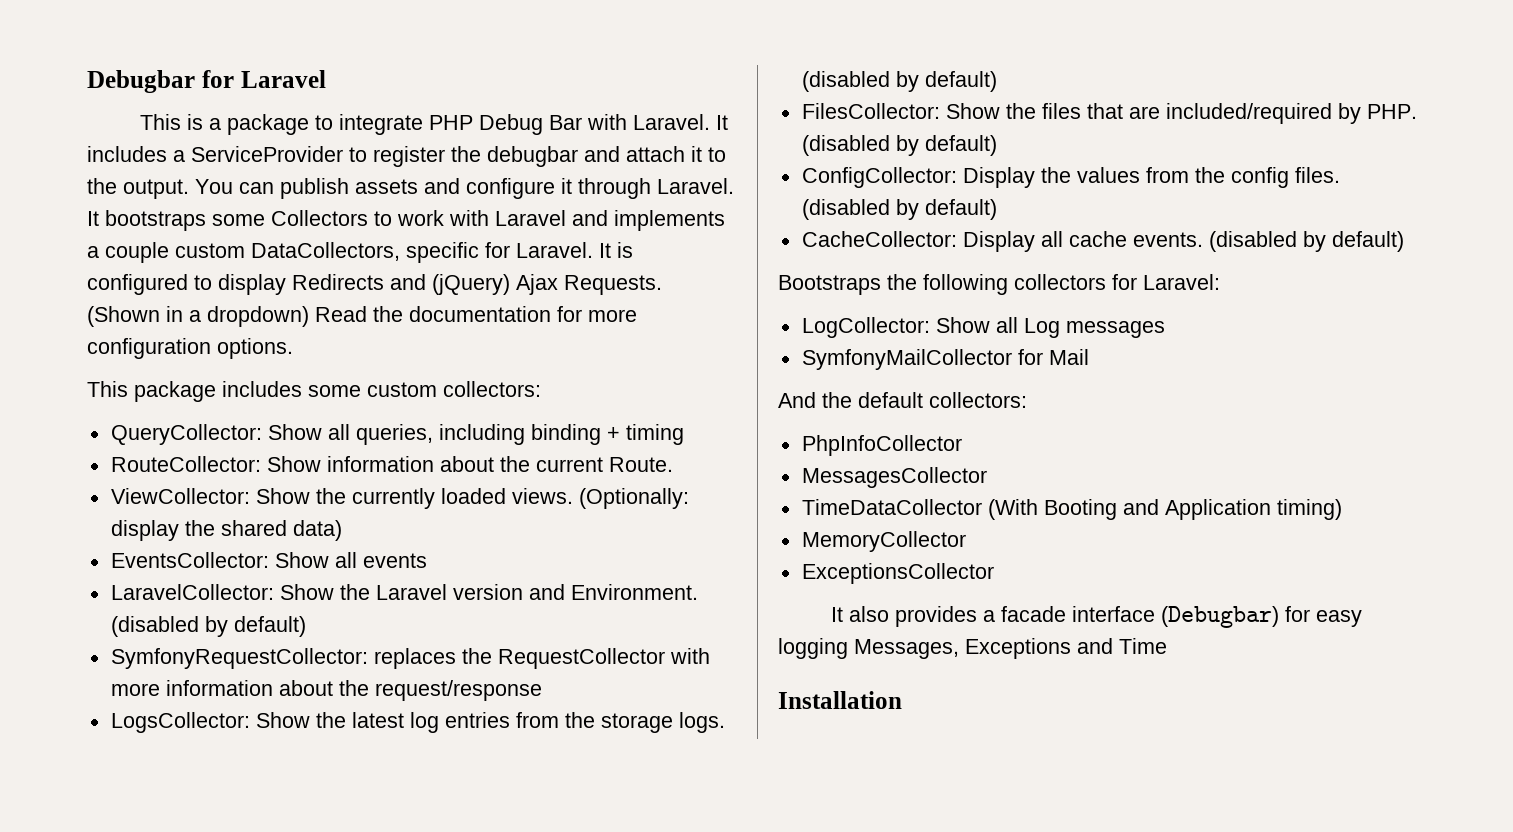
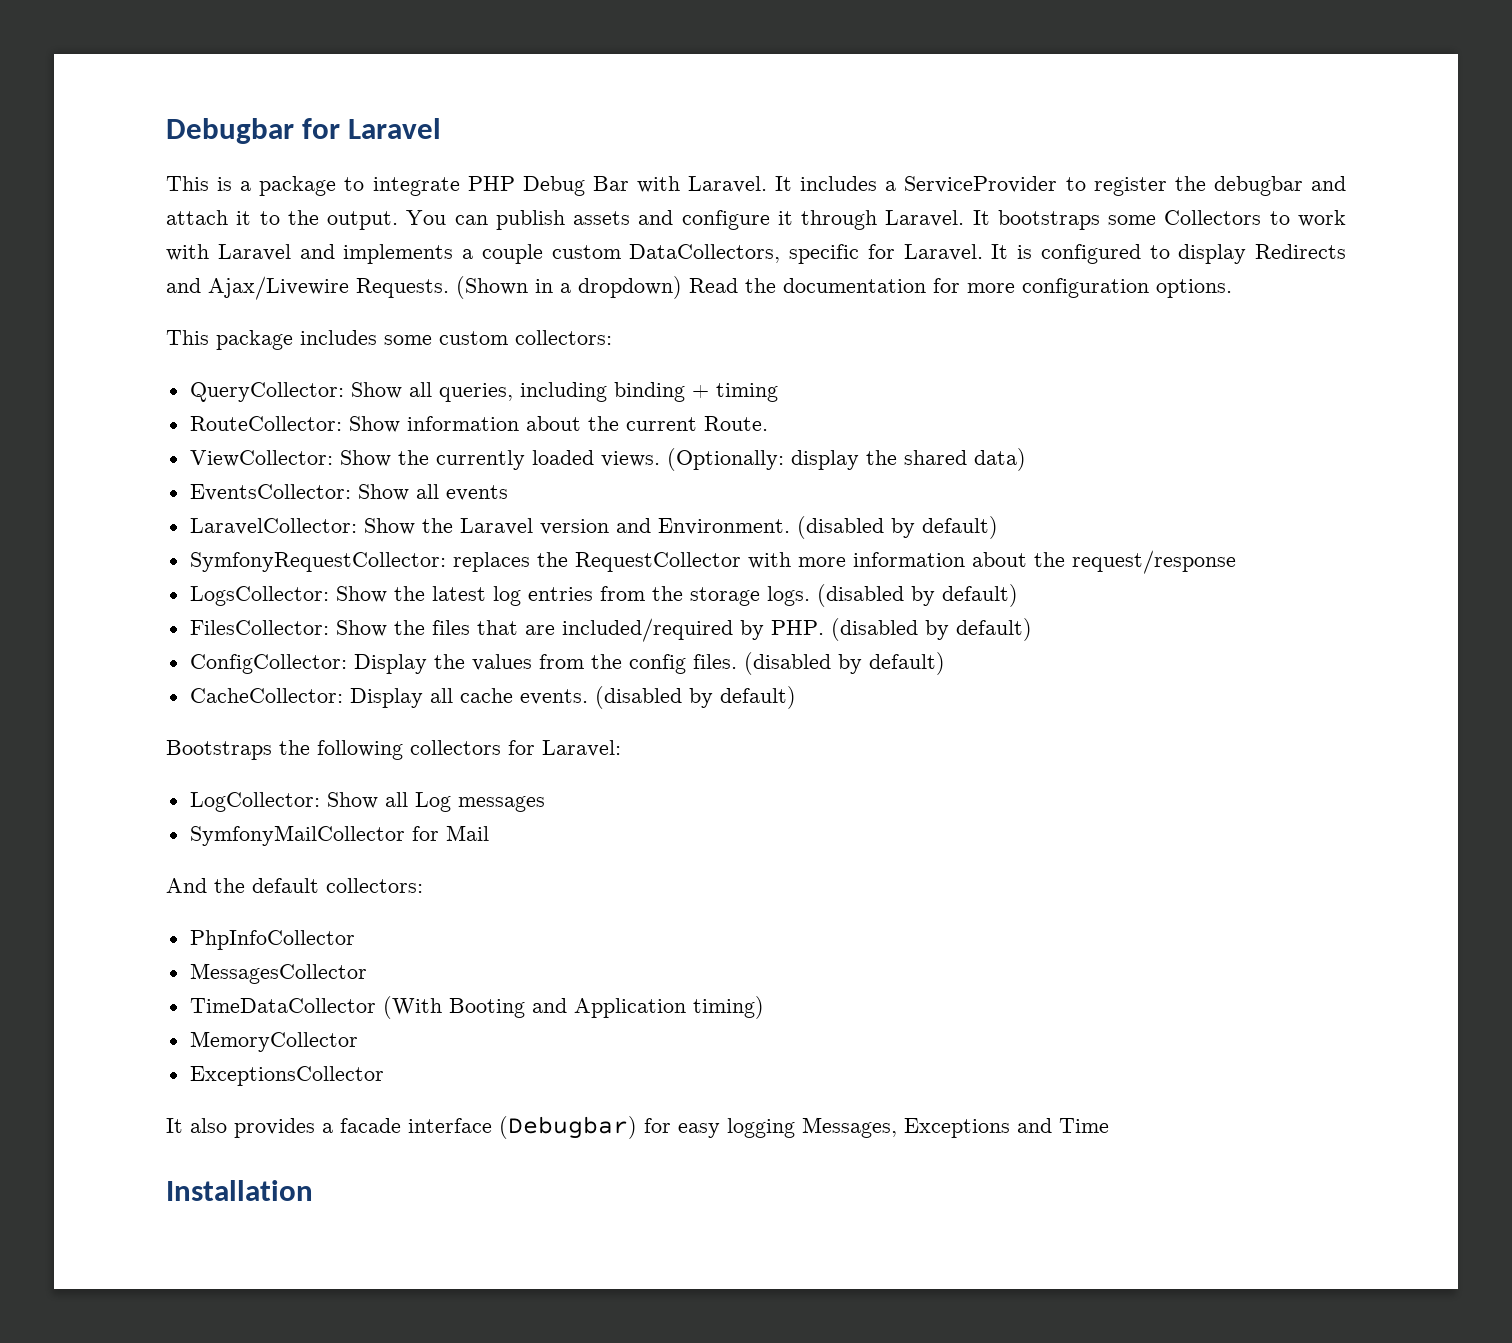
- It is configured to display Redirects and (jQuery) Ajax Requests.
+ It is configured to display Redirects and Ajax/Livewire Requests.

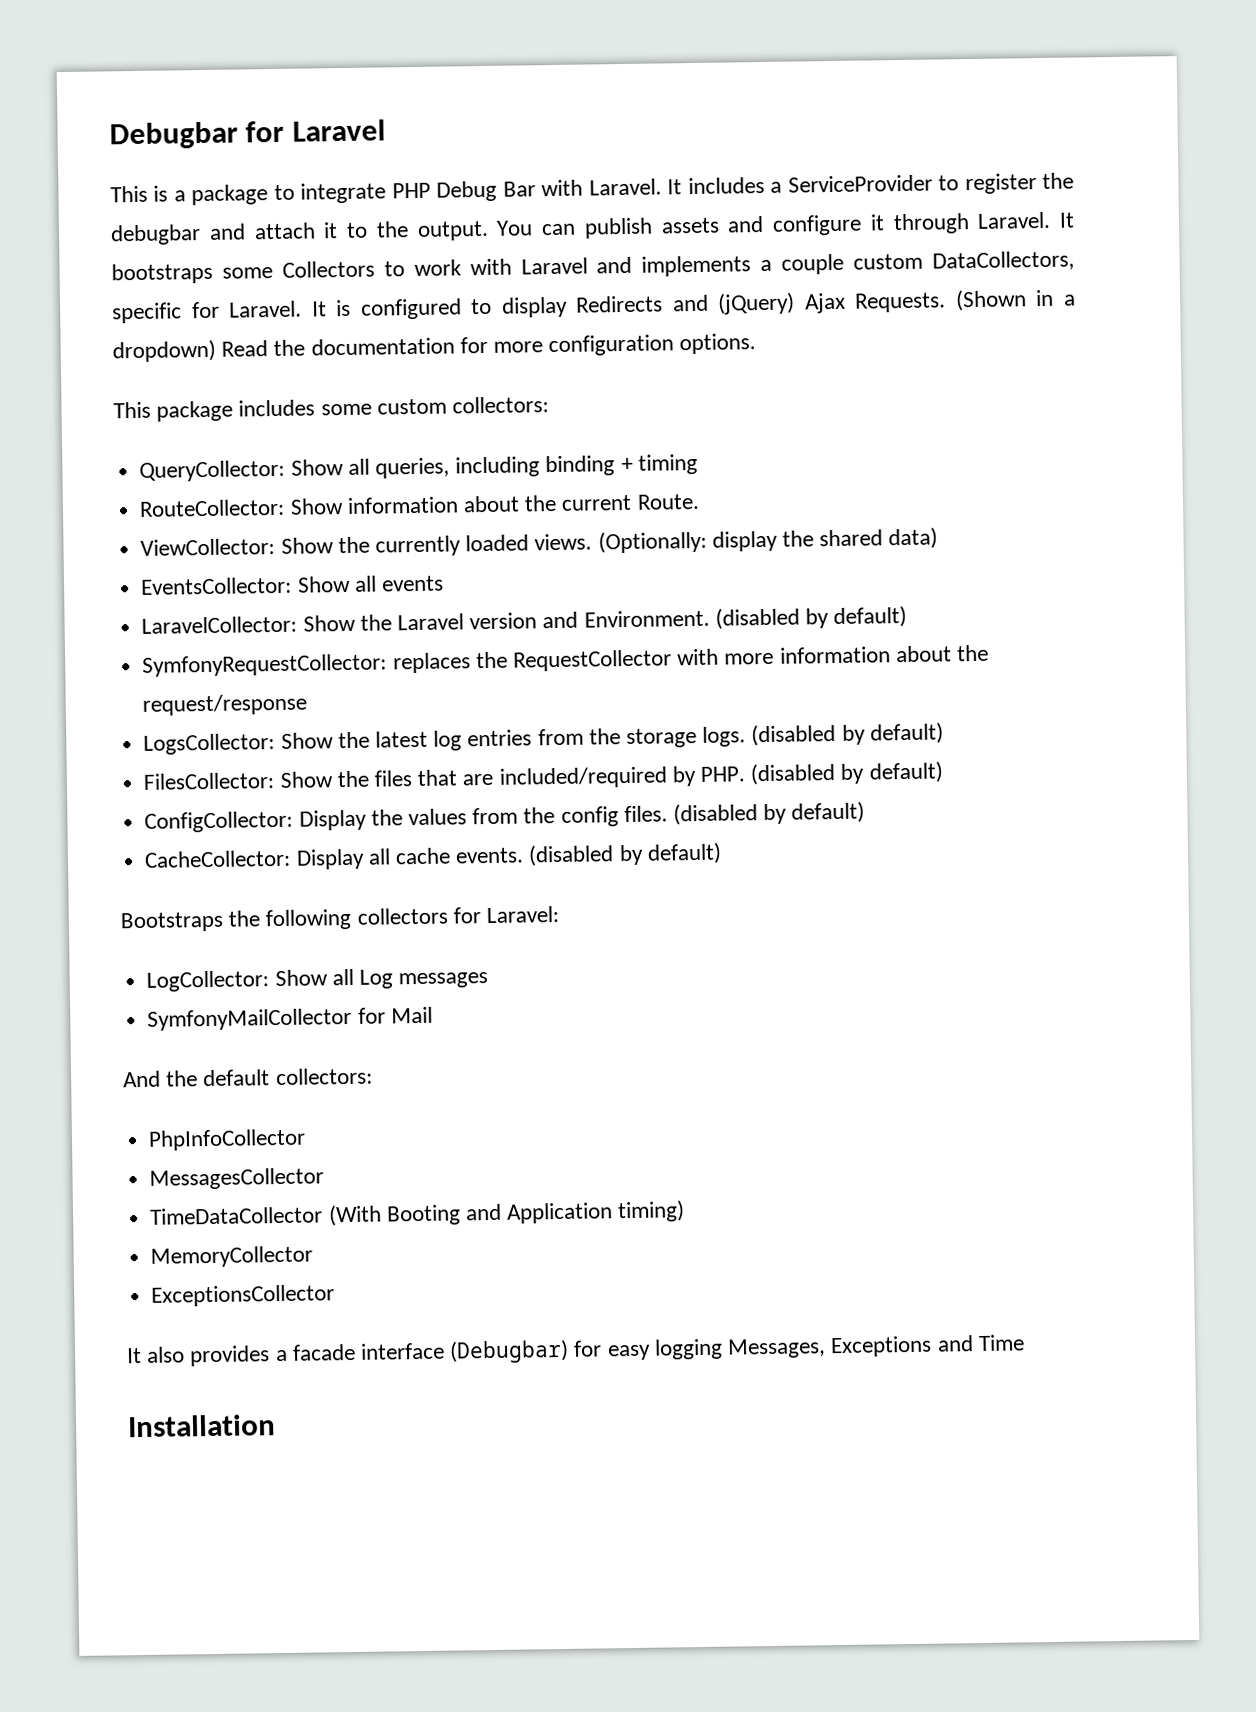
- It is configured to display Redirects and Ajax/Livewire Requests.
+ It is configured to display Redirects and (jQuery) Ajax Requests.

